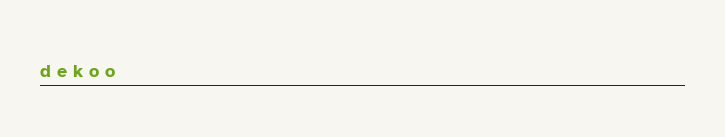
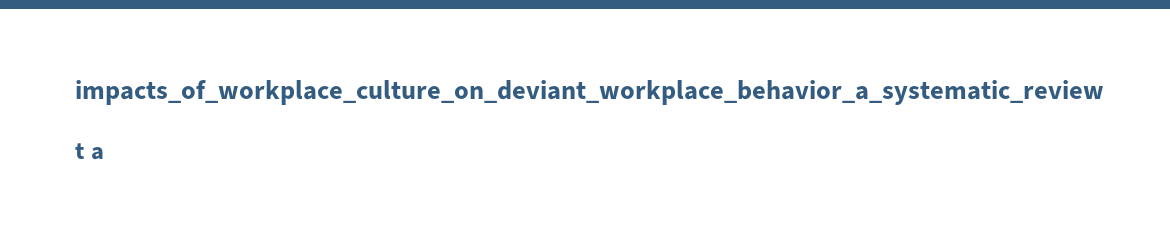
- d e k o o
+ impacts_of_workplace_culture_on_deviant_workplace_behavior_a_systematic_review
+ t a

